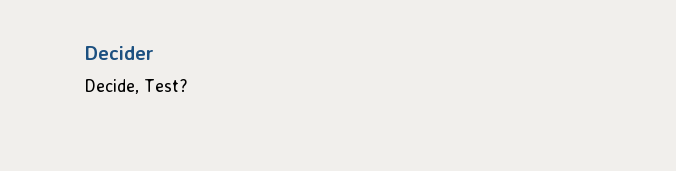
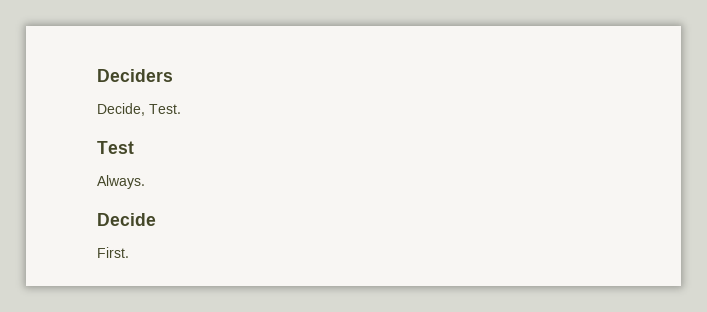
- Decider
+ Deciders
- Decide, Test?
+ Decide, Test.
+ Test
+ Always.
+ Decide
+ First.

